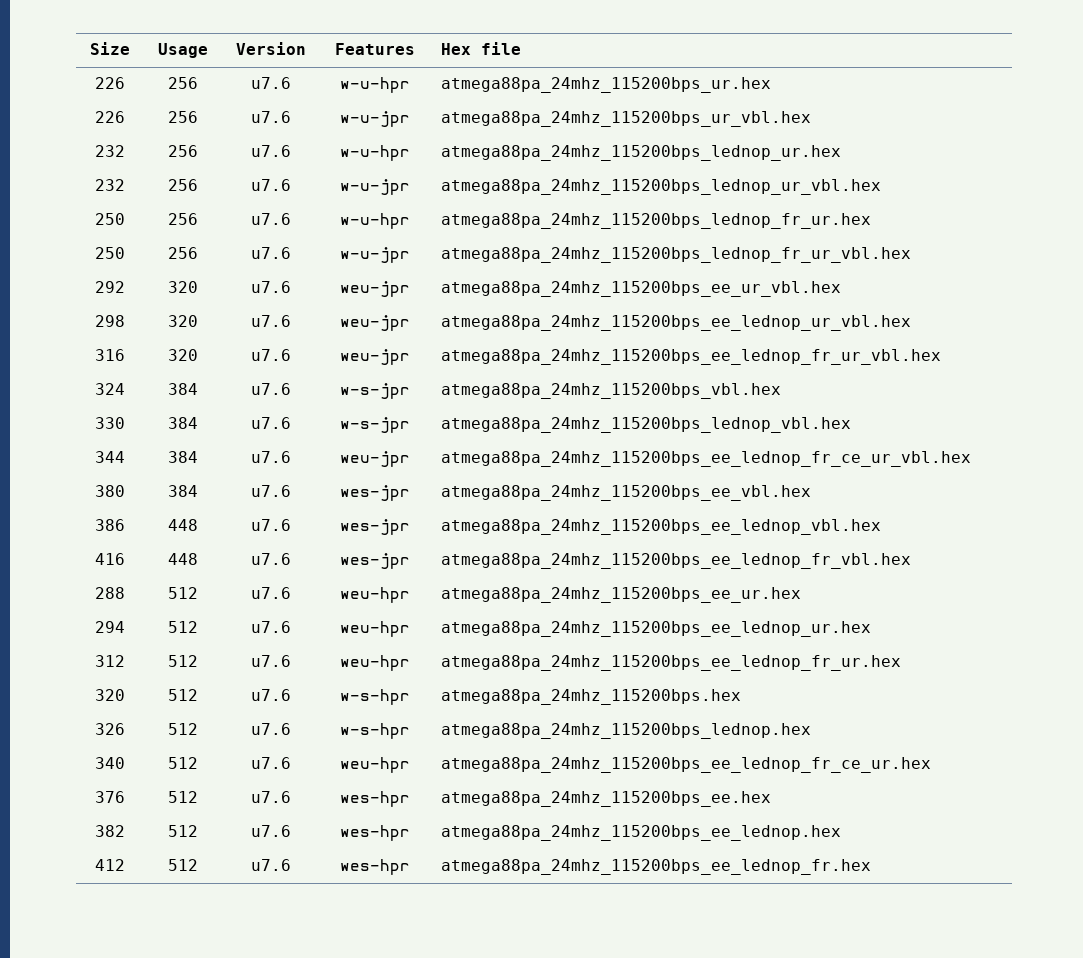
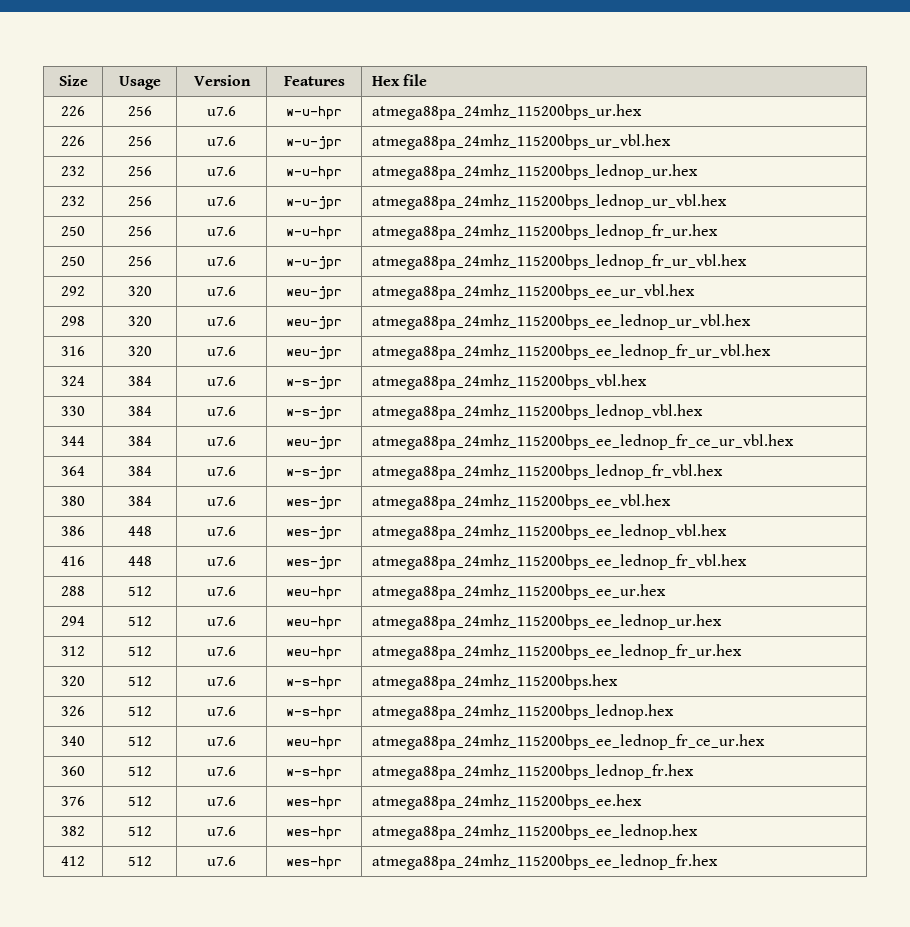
+ 364 | 384 | u7.6 | w-s-jpr | atmega88pa_24mhz_115200bps_lednop_fr_vbl.hex
+ 360 | 512 | u7.6 | w-s-hpr | atmega88pa_24mhz_115200bps_lednop_fr.hex

